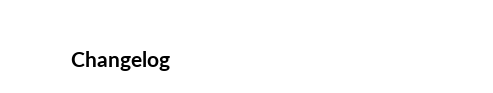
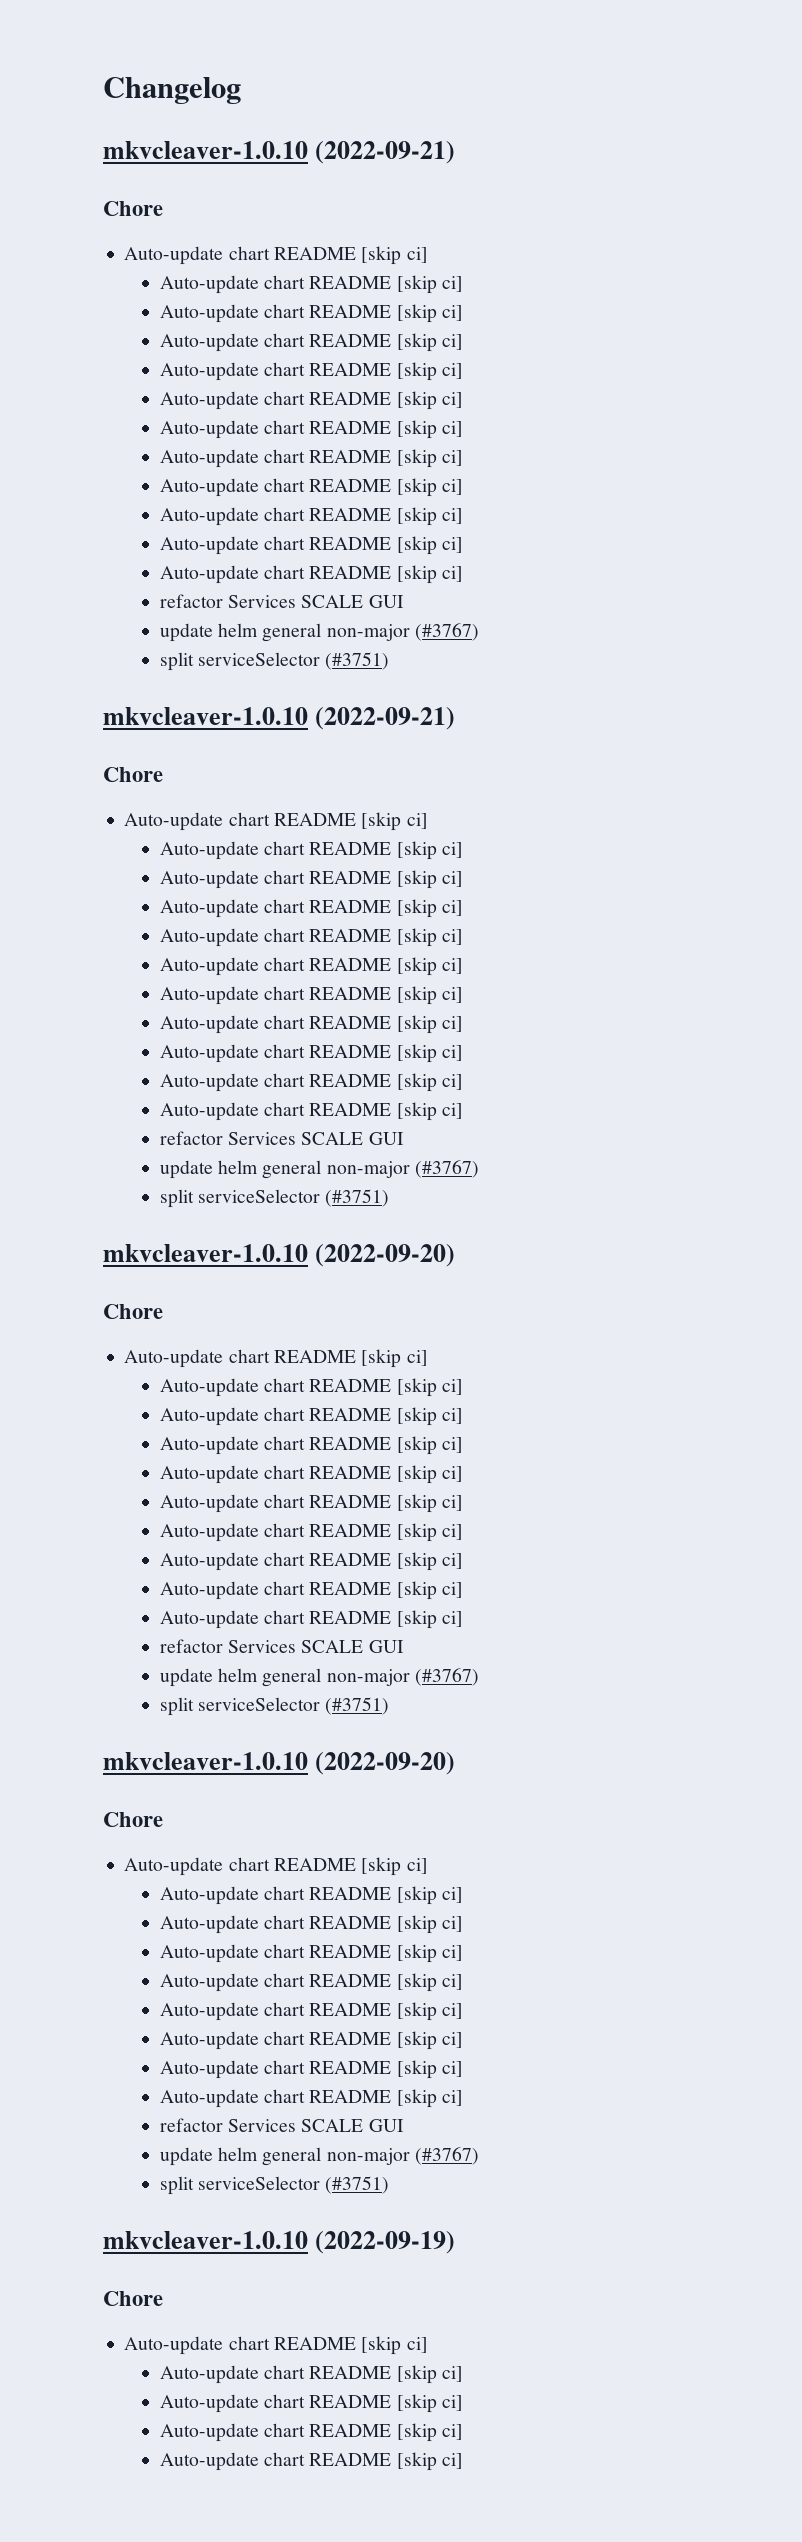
  Changelog
+ mkvcleaver-1.0.10 (2022-09-21)
+ Chore
+ Auto-update chart README [skip ci]
+ Auto-update chart README [skip ci]
+ Auto-update chart README [skip ci]
+ Auto-update chart README [skip ci]
+ Auto-update chart README [skip ci]
+ Auto-update chart README [skip ci]
+ Auto-update chart README [skip ci]
+ Auto-update chart README [skip ci]
+ Auto-update chart README [skip ci]
+ Auto-update chart README [skip ci]
+ Auto-update chart README [skip ci]
+ Auto-update chart README [skip ci]
+ refactor Services SCALE GUI
+ update helm general non-major (#3767)
+ split serviceSelector (#3751)
+ mkvcleaver-1.0.10 (2022-09-21)
+ Chore
+ Auto-update chart README [skip ci]
+ Auto-update chart README [skip ci]
+ Auto-update chart README [skip ci]
+ Auto-update chart README [skip ci]
+ Auto-update chart README [skip ci]
+ Auto-update chart README [skip ci]
+ Auto-update chart README [skip ci]
+ Auto-update chart README [skip ci]
+ Auto-update chart README [skip ci]
+ Auto-update chart README [skip ci]
+ Auto-update chart README [skip ci]
+ refactor Services SCALE GUI
+ update helm general non-major (#3767)
+ split serviceSelector (#3751)
+ mkvcleaver-1.0.10 (2022-09-20)
+ Chore
+ Auto-update chart README [skip ci]
+ Auto-update chart README [skip ci]
+ Auto-update chart README [skip ci]
+ Auto-update chart README [skip ci]
+ Auto-update chart README [skip ci]
+ Auto-update chart README [skip ci]
+ Auto-update chart README [skip ci]
+ Auto-update chart README [skip ci]
+ Auto-update chart README [skip ci]
+ Auto-update chart README [skip ci]
+ refactor Services SCALE GUI
+ update helm general non-major (#3767)
+ split serviceSelector (#3751)
+ mkvcleaver-1.0.10 (2022-09-20)
+ Chore
+ Auto-update chart README [skip ci]
+ Auto-update chart README [skip ci]
+ Auto-update chart README [skip ci]
+ Auto-update chart README [skip ci]
+ Auto-update chart README [skip ci]
+ Auto-update chart README [skip ci]
+ Auto-update chart README [skip ci]
+ Auto-update chart README [skip ci]
+ Auto-update chart README [skip ci]
+ refactor Services SCALE GUI
+ update helm general non-major (#3767)
+ split serviceSelector (#3751)
+ mkvcleaver-1.0.10 (2022-09-19)
+ Chore
+ Auto-update chart README [skip ci]
+ Auto-update chart README [skip ci]
+ Auto-update chart README [skip ci]
+ Auto-update chart README [skip ci]
+ Auto-update chart README [skip ci]

